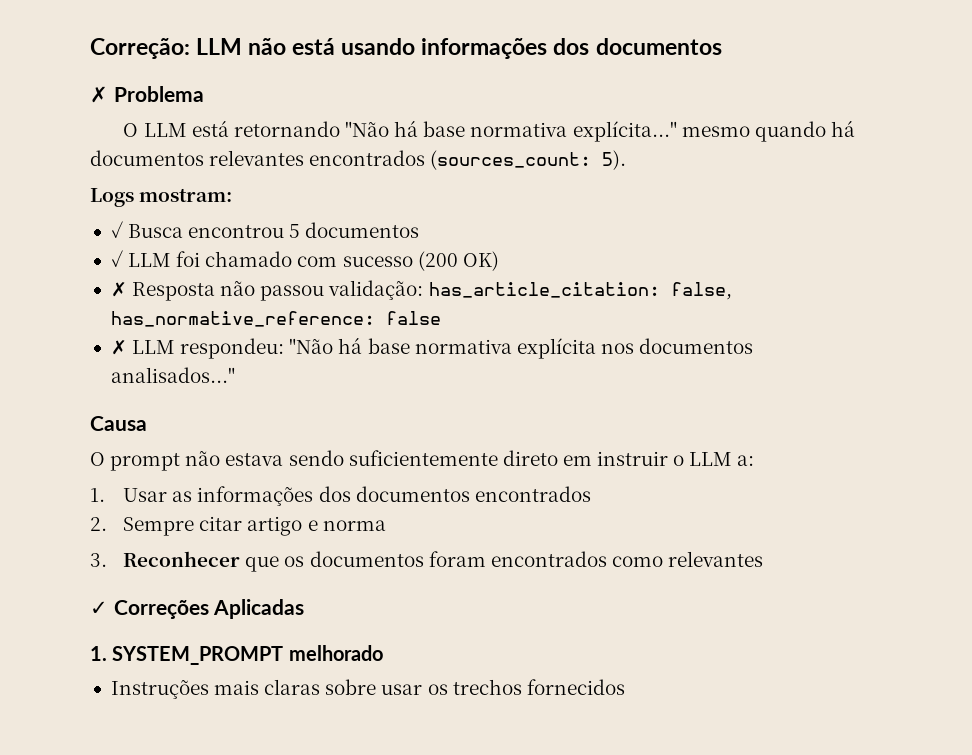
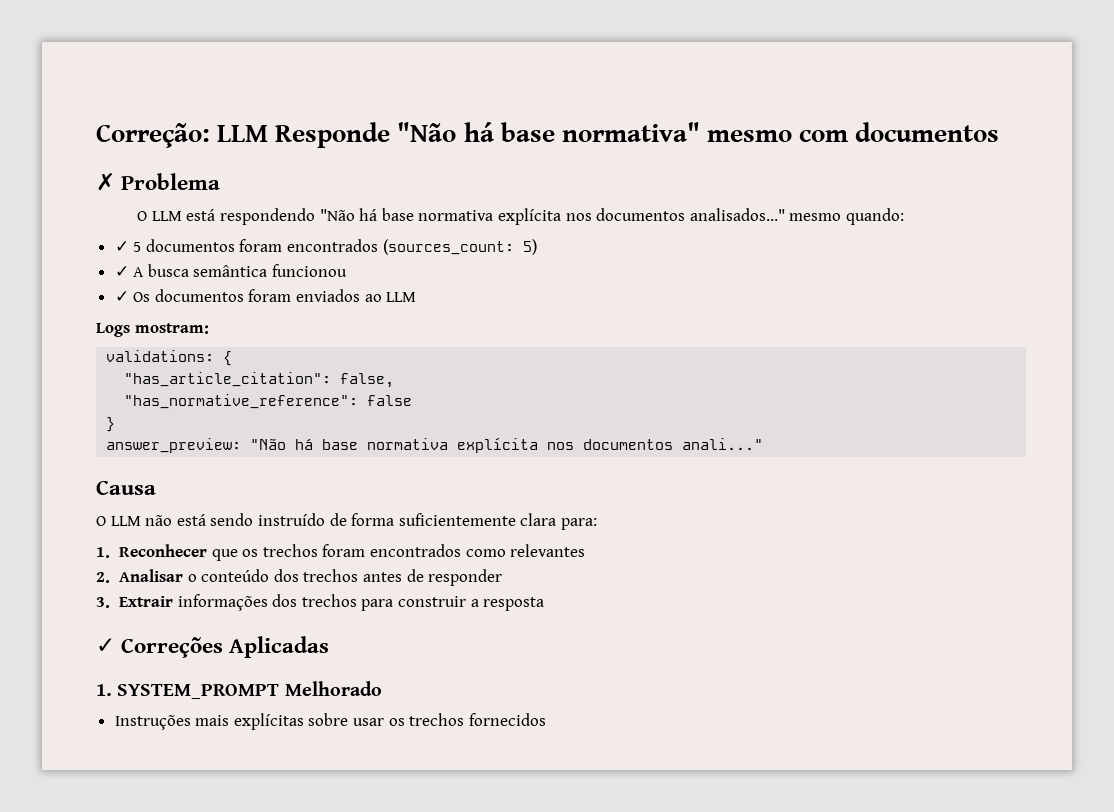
- Correção: LLM não está usando informações dos documentos
+ Correção: LLM Responde "Não há base normativa" mesmo com documentos
- O LLM está retornando "Não há base normativa explícita..." mesmo quando há documentos relevantes encontrados (sources_count: 5).
+ O LLM está respondendo "Não há base normativa explícita nos documentos analisados..." mesmo quando:
+ ✓ 5 documentos foram encontrados (sources_count: 5)
+ ✓ A busca semântica funcionou
+ ✓ Os documentos foram enviados ao LLM
  Logs mostram:
- ✓ Busca encontrou 5 documentos
- ✓ LLM foi chamado com sucesso (200 OK)
- ✗ Resposta não passou validação: has_article_citation: false, has_normative_reference: false
- ✗ LLM respondeu: "Não há base normativa explícita nos documentos analisados..."
+ validations: {
+ "has_article_citation": false,
+ "has_normative_reference": false
+ }
+ answer_preview: "Não há base normativa explícita nos documentos anali..."
  Causa
- O prompt não estava sendo suficientemente direto em instruir o LLM a:
- 1. Usar as informações dos documentos encontrados
- 2. Sempre citar artigo e norma
- 3. Reconhecer que os documentos foram encontrados como relevantes
+ O LLM não está sendo instruído de forma suficientemente clara para:
+ 1. Reconhecer que os trechos foram encontrados como relevantes
+ 2. Analisar o conteúdo dos trechos antes de responder
+ 3. Extrair informações dos trechos para construir a resposta
- 1. SYSTEM_PROMPT melhorado
+ 1. SYSTEM_PROMPT Melhorado
- Instruções mais claras sobre usar os trechos fornecidos
+ Instruções mais explícitas sobre usar os trechos fornecidos

